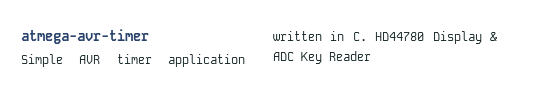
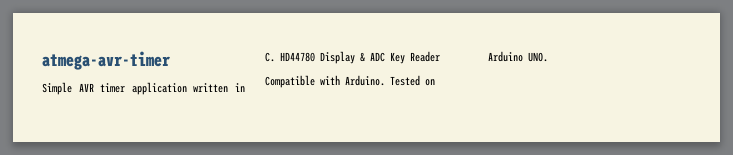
+ Compatible with Arduino. Tested on Arduino UNO.

